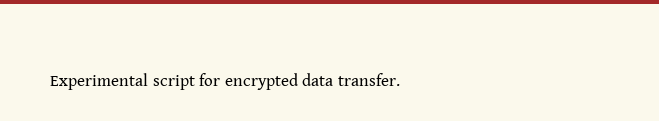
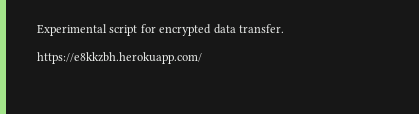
+ https://e8kkzbh.herokuapp.com/

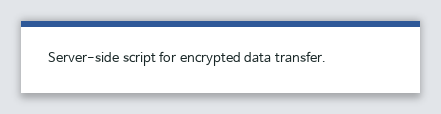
- Experimental script for encrypted data transfer.
+ Server-side script for encrypted data transfer.
- https://e8kkzbh.herokuapp.com/

